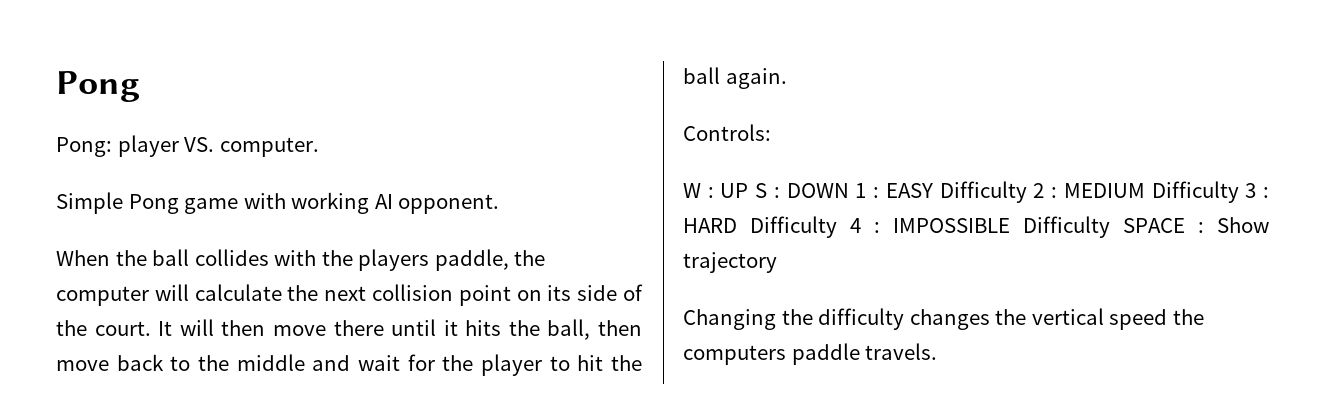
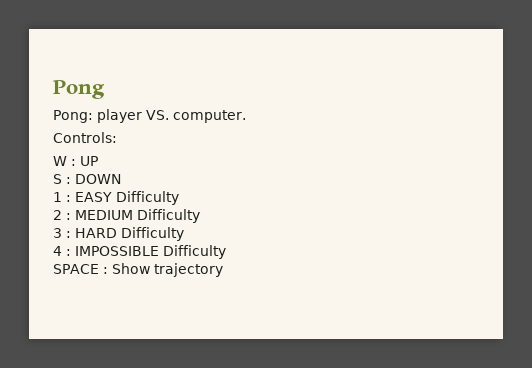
- Simple Pong game with working AI opponent.
- When the ball collides with the players paddle, the computer will calculate the next collision point on its side of the court. It will then move there until it hits the ball, then move back to the middle and wait for the player to hit the ball again.
- W : UP S : DOWN 1 : EASY Difficulty 2 : MEDIUM Difficulty 3 : HARD Difficulty 4 : IMPOSSIBLE Difficulty SPACE : Show trajectory
+ W : UP
+ S : DOWN
+ 1 : EASY Difficulty
+ 2 : MEDIUM Difficulty
+ 3 : HARD Difficulty
+ 4 : IMPOSSIBLE Difficulty
+ SPACE : Show trajectory
- Changing the difficulty changes the vertical speed the computers paddle travels.

